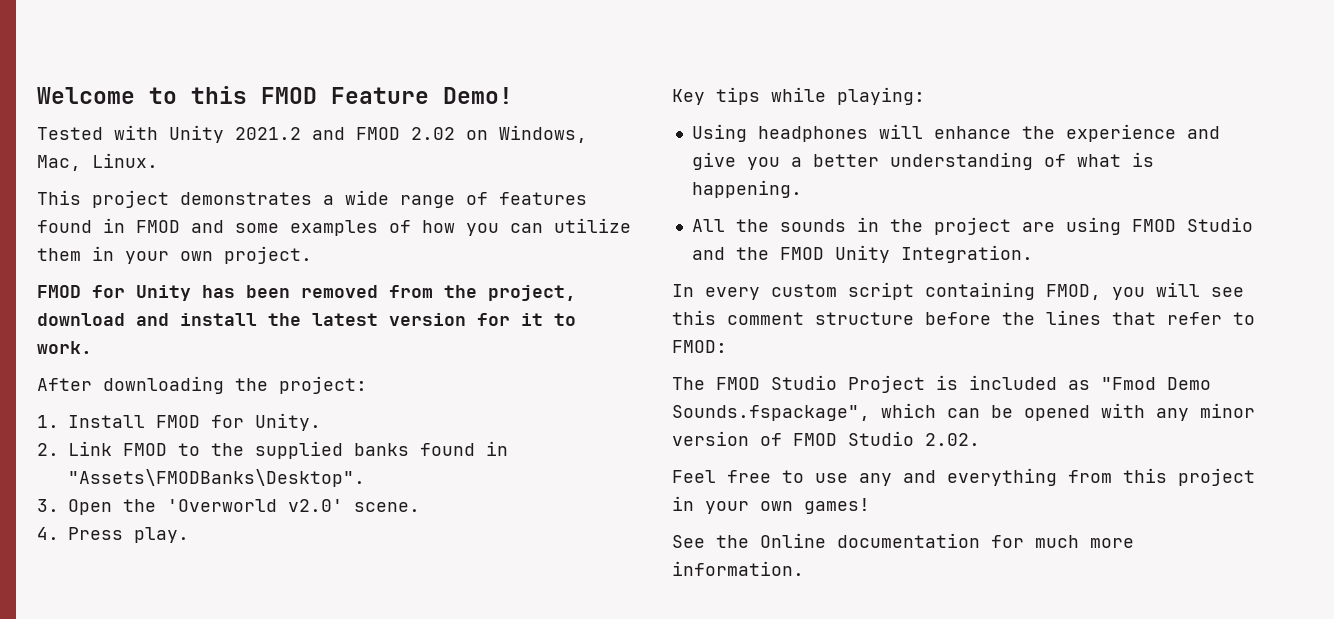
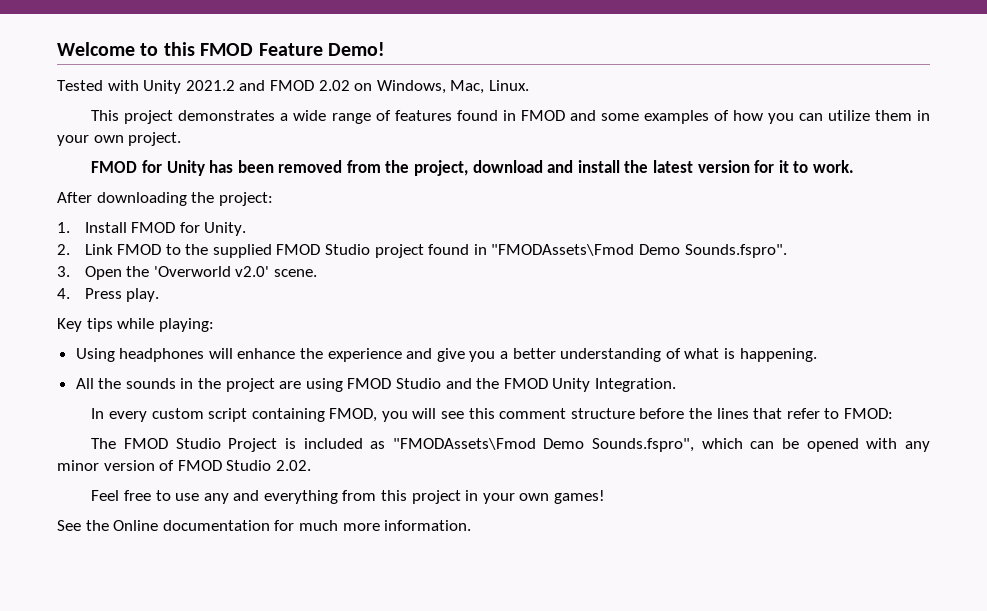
- 2. Link FMOD to the supplied banks found in "Assets\FMODBanks\Desktop".
+ 2. Link FMOD to the supplied FMOD Studio project found in "FMODAssets\Fmod Demo Sounds.fspro".
- The FMOD Studio Project is included as "Fmod Demo Sounds.fspackage", which can be opened with any minor version of FMOD Studio 2.02.
+ The FMOD Studio Project is included as "FMODAssets\Fmod Demo Sounds.fspro", which can be opened with any minor version of FMOD Studio 2.02.

